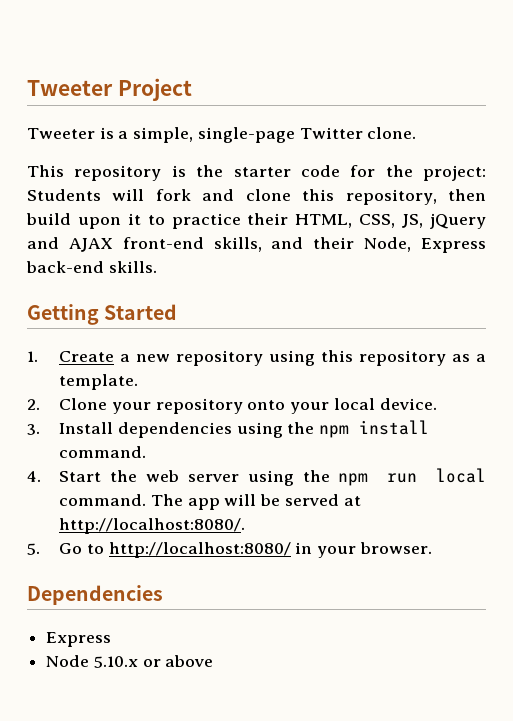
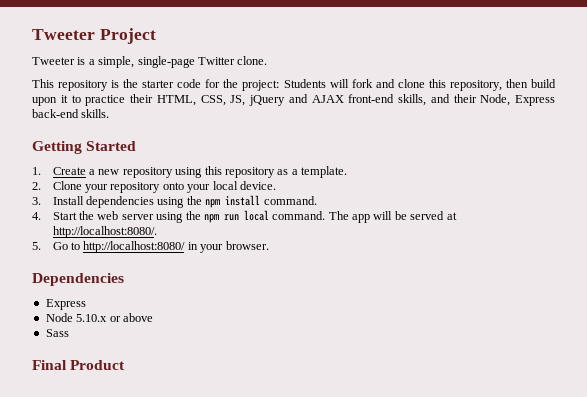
+ Sass
+ Final Product

